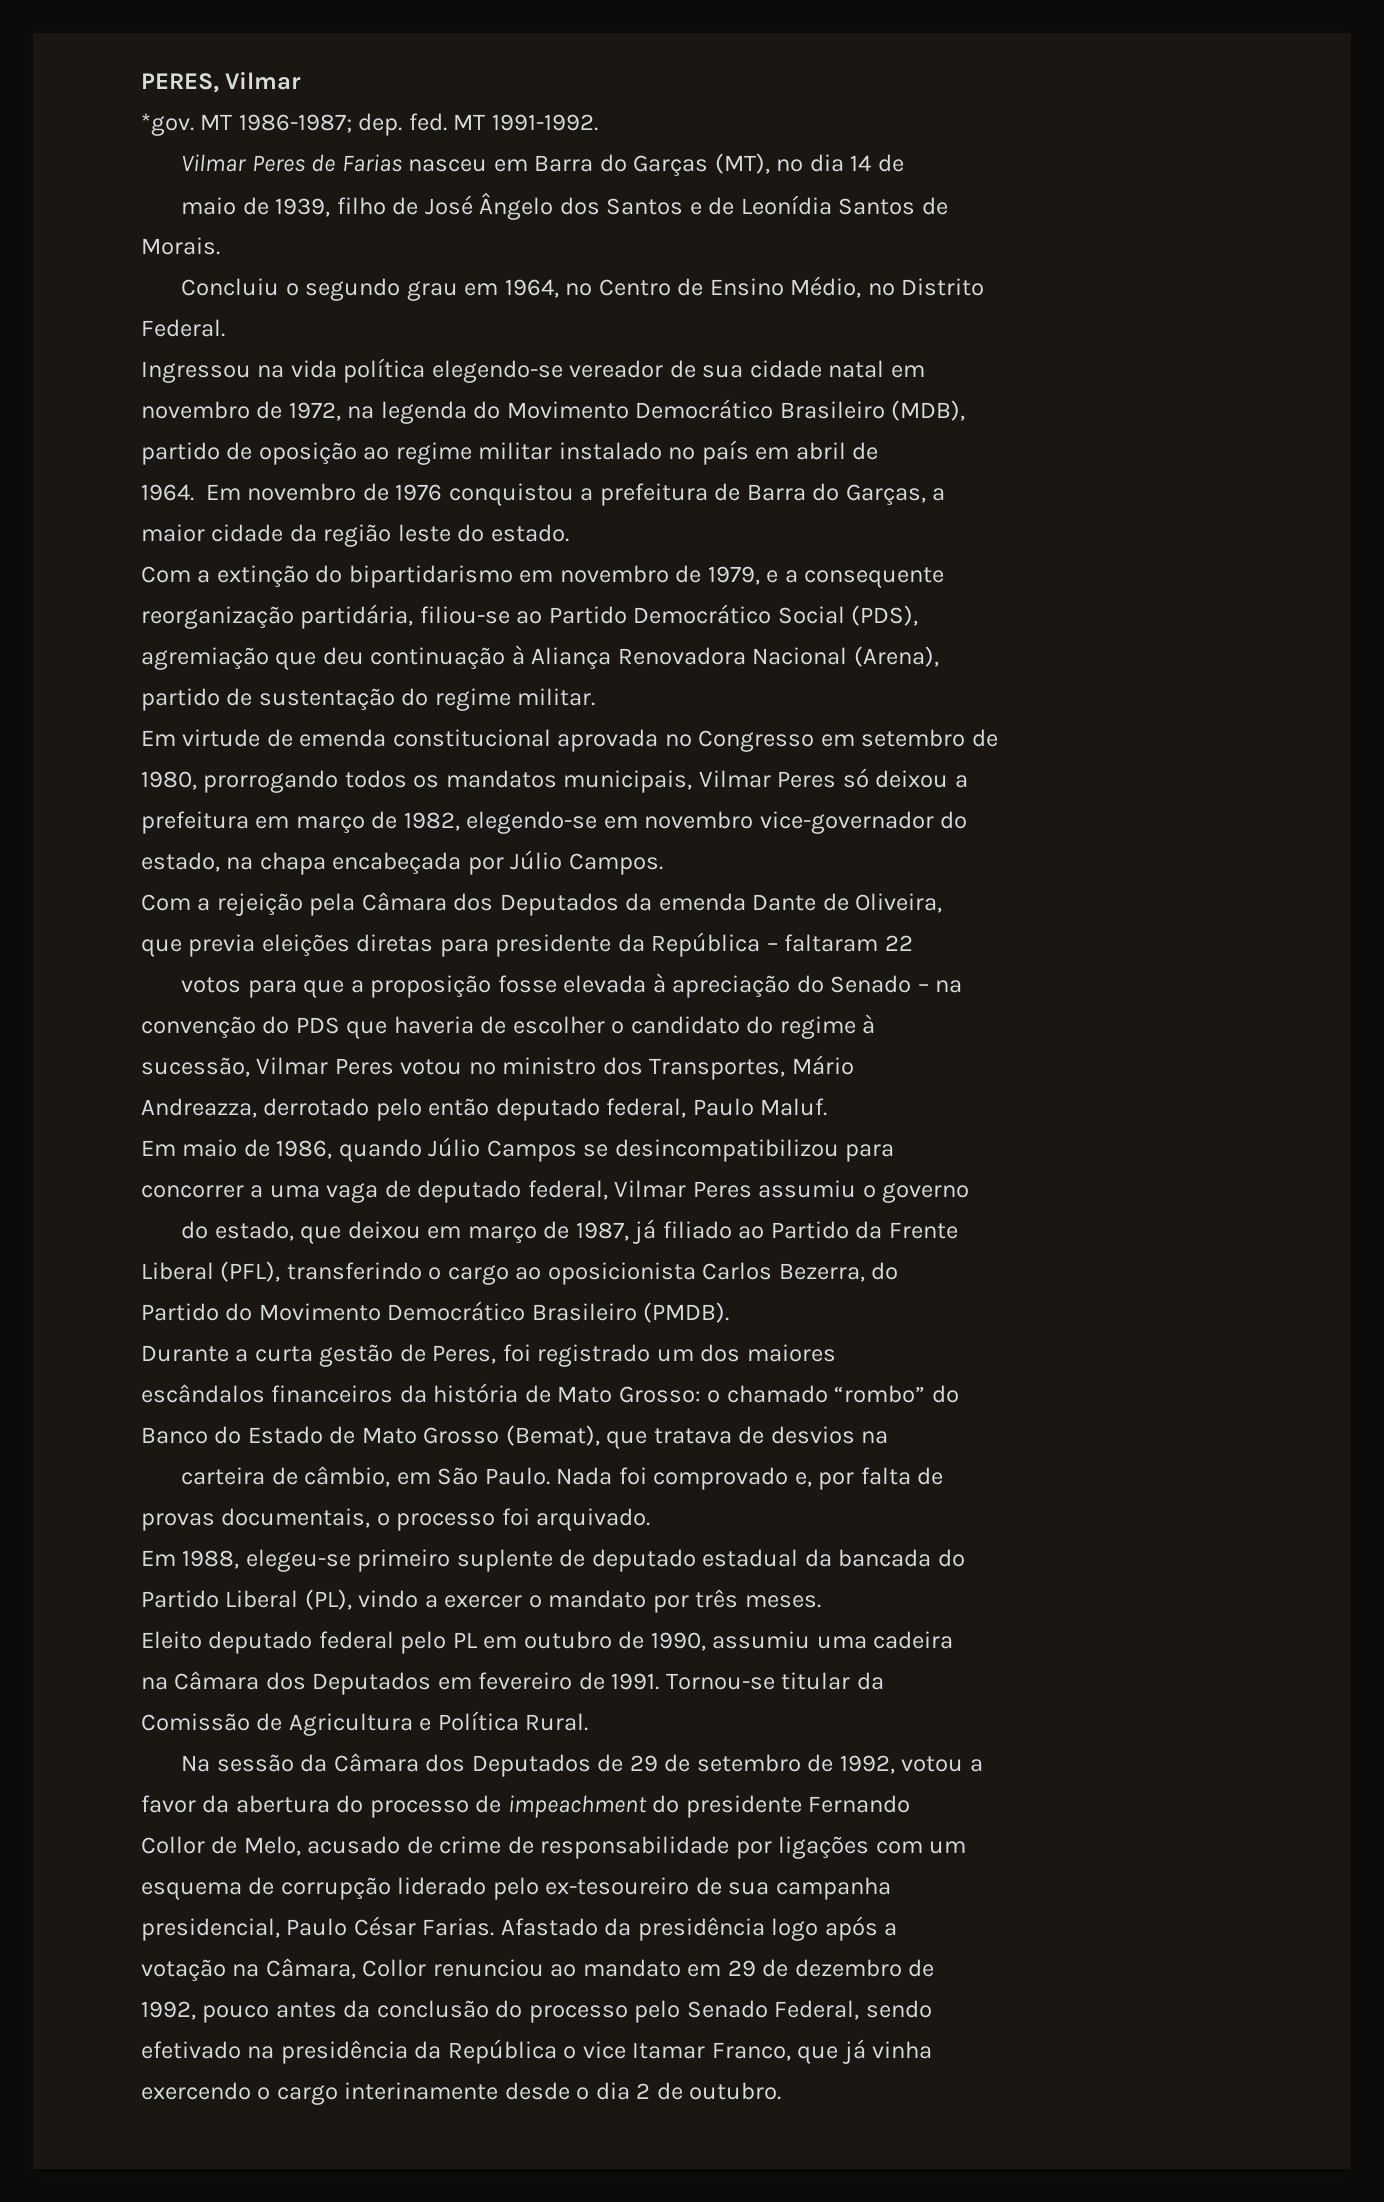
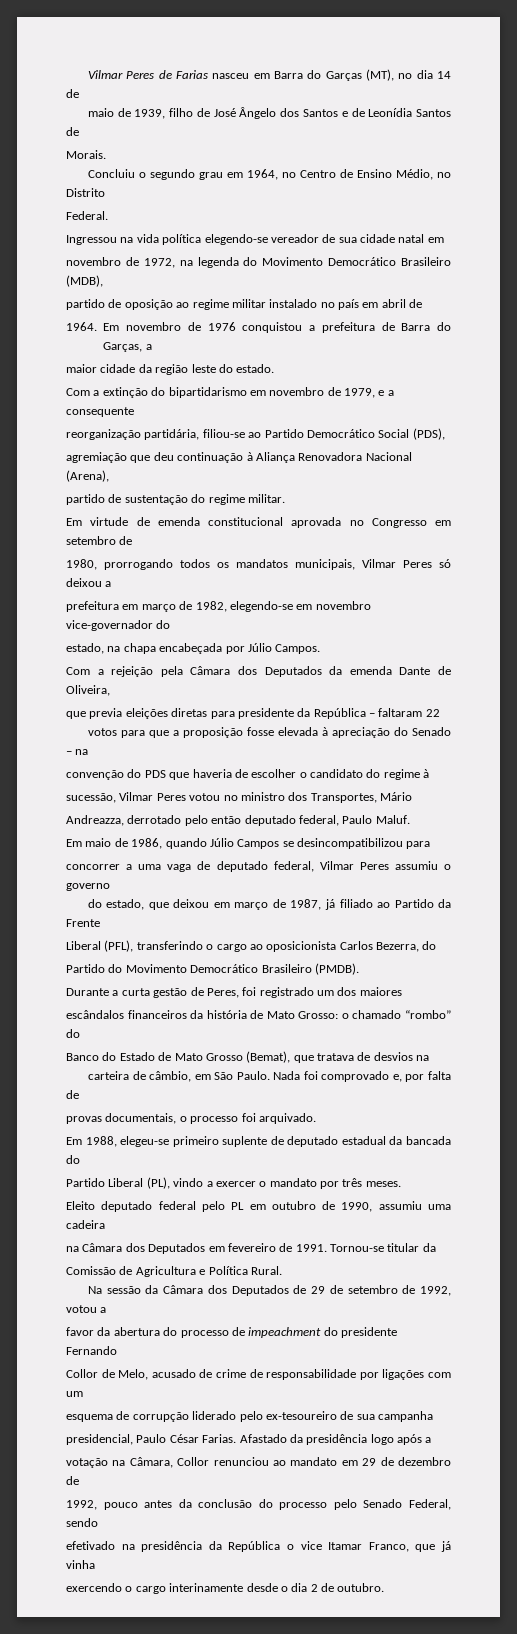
- PERES, Vilmar
- *gov. MT 1986-1987; dep. fed. MT 1991-1992.

